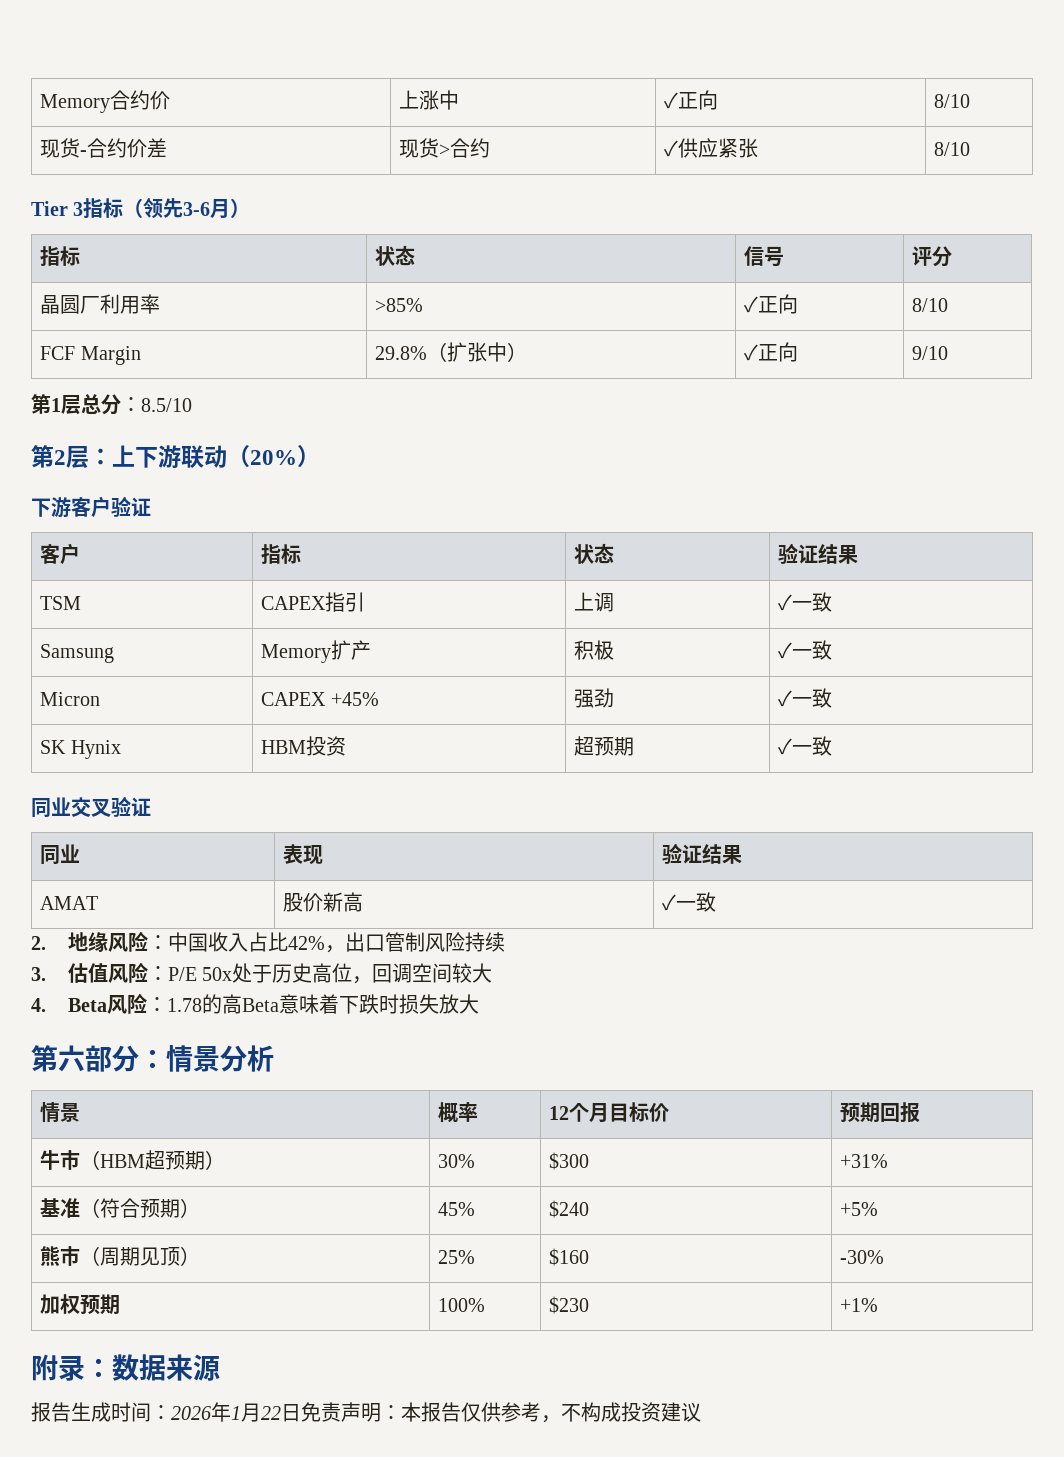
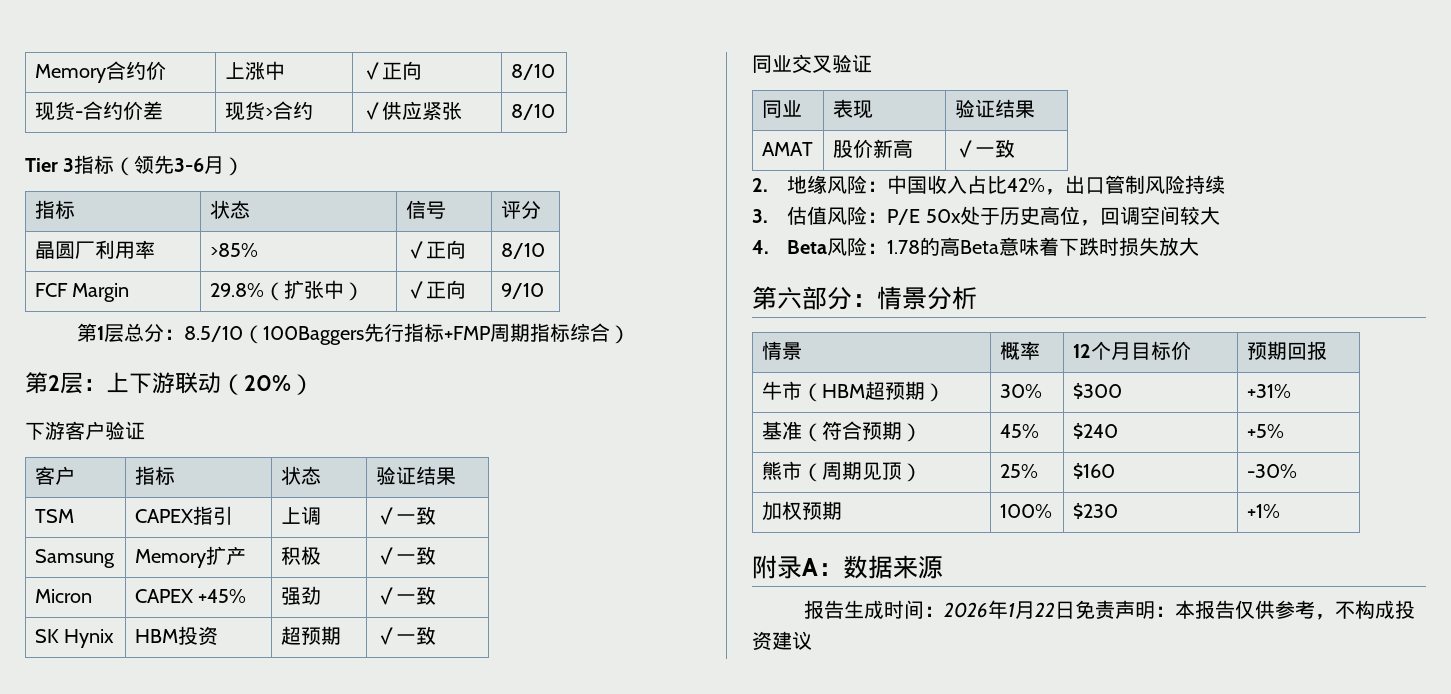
- 第1层总分：8.5/10
+ 第1层总分：8.5/10（100Baggers先行指标+FMP周期指标综合）
- 附录：数据来源
+ 附录A：数据来源

